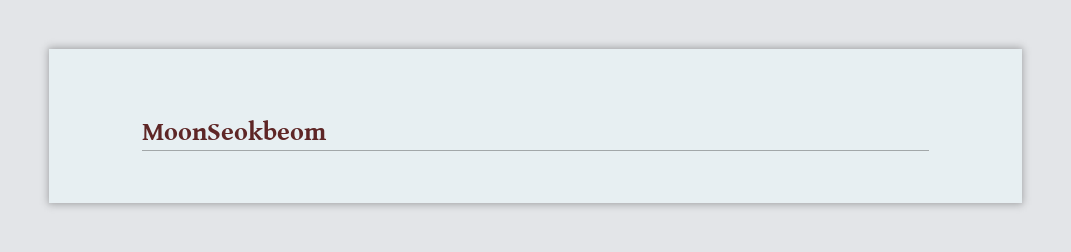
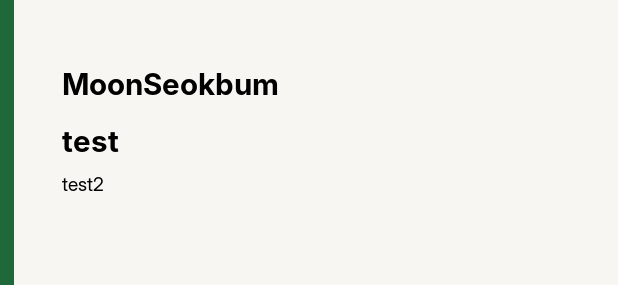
- MoonSeokbeom
+ MoonSeokbum
+ test
+ test2

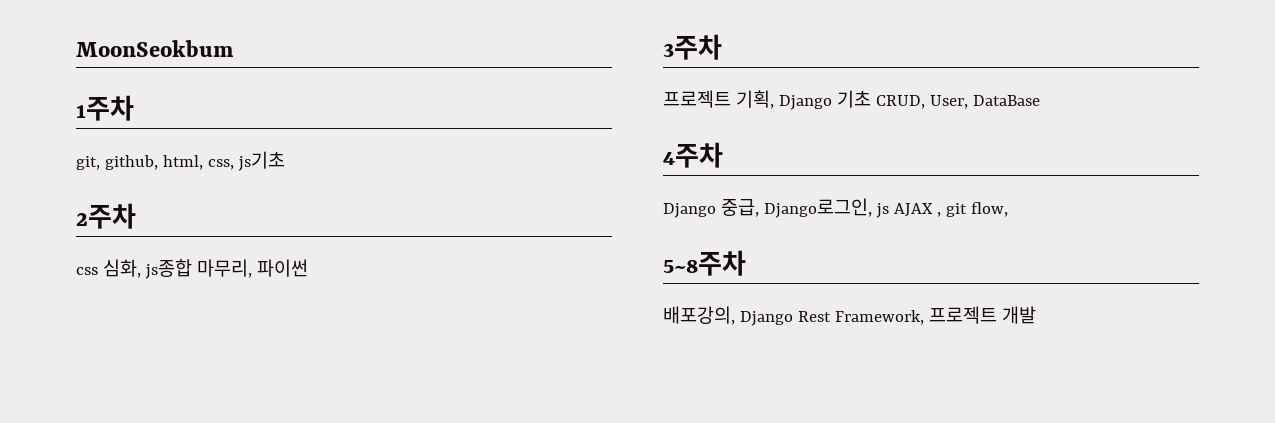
- test
- test2
+ 1주차
+ git, github, html, css, js기초
+ 2주차
+ css 심화, js종합 마무리, 파이썬
+ 3주차
+ 프로젝트 기획, Django 기초 CRUD, User, DataBase
+ 4주차
+ Django 중급, Django로그인, js AJAX , git flow,
+ 5~8주차
+ 배포강의, Django Rest Framework, 프로젝트 개발

